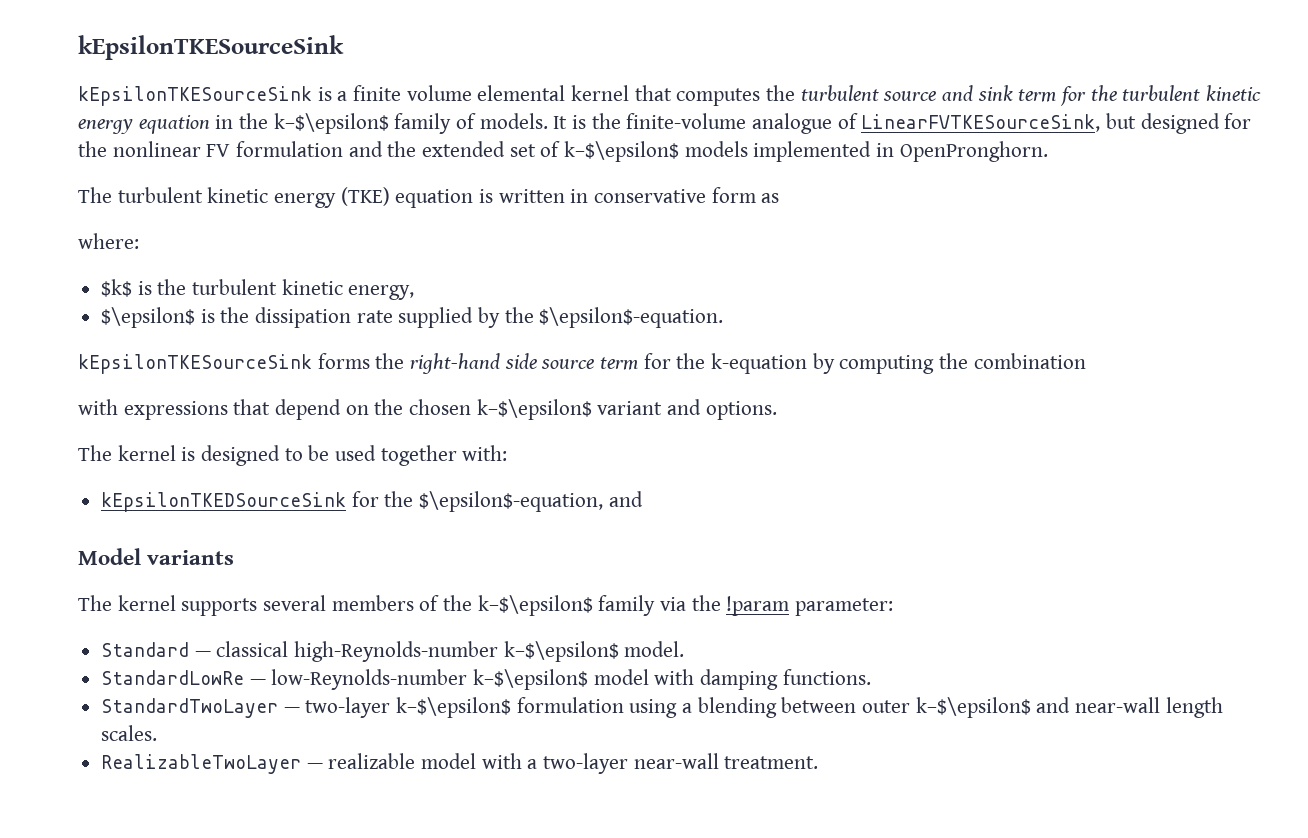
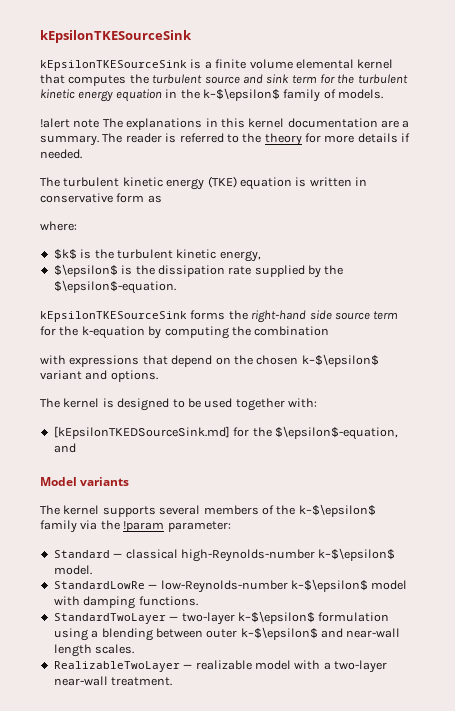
- kEpsilonTKESourceSink is a finite volume elemental kernel that computes the turbulent source and sink term for the turbulent kinetic energy equation in the k–$\epsilon$ family of models. It is the finite-volume analogue of LinearFVTKESourceSink, but designed for the nonlinear FV formulation and the extended set of k–$\epsilon$ models implemented in OpenPronghorn.
+ kEpsilonTKESourceSink is a finite volume elemental kernel that computes the turbulent source and sink term for the turbulent kinetic energy equation in the k–$\epsilon$ family of models.
+ !alert note The explanations in this kernel documentation are a summary. The reader is referred to the theory for more details if needed.
- kEpsilonTKEDSourceSink for the $\epsilon$-equation, and
+ [kEpsilonTKEDSourceSink.md] for the $\epsilon$-equation, and

